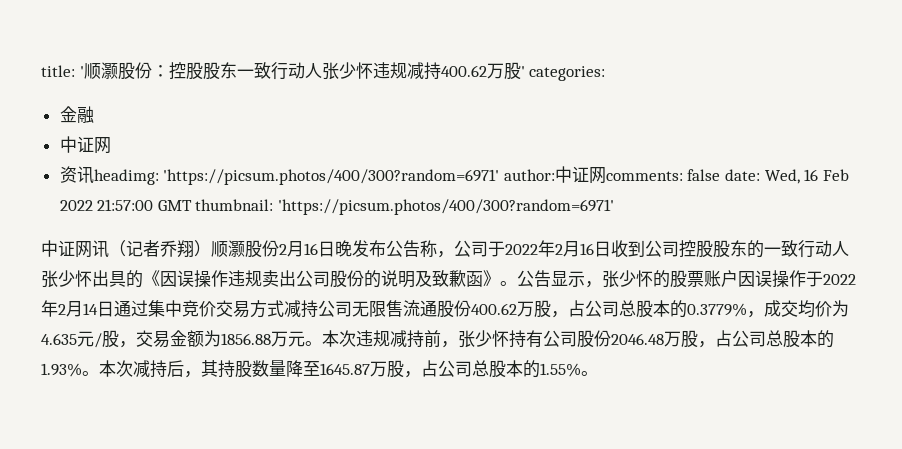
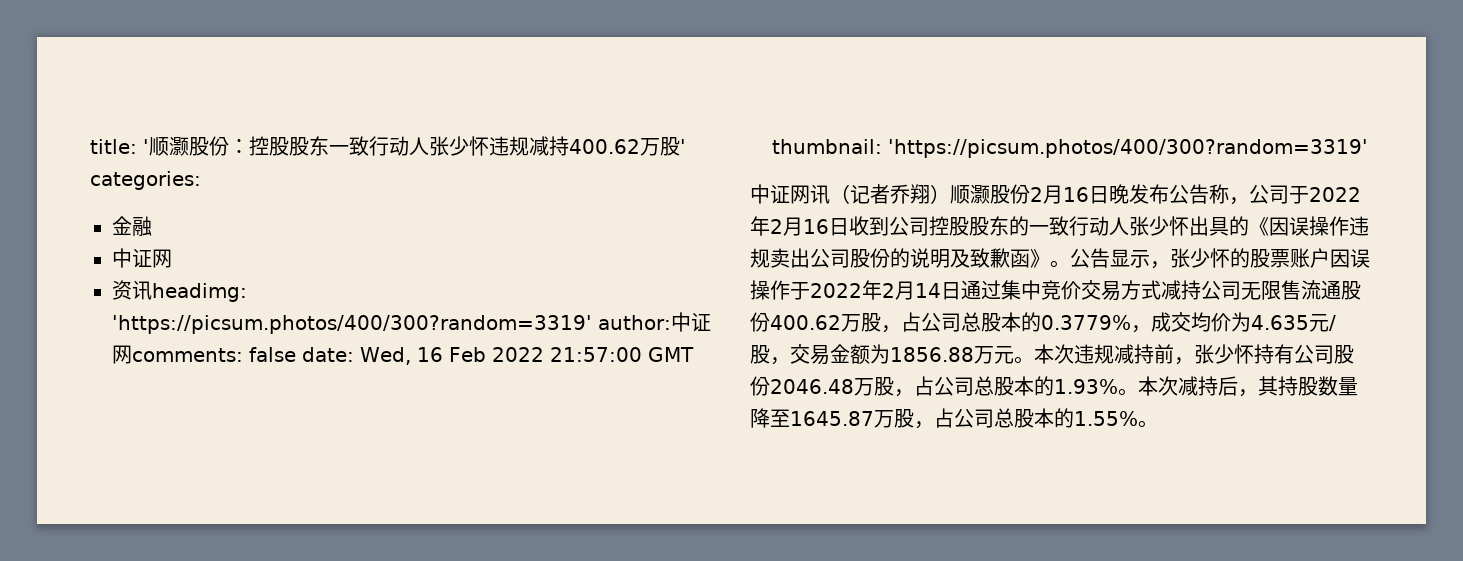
- 资讯headimg: 'https://picsum.photos/400/300?random=6971' author:中证网comments: false date: Wed, 16 Feb 2022 21:57:00 GMT thumbnail: 'https://picsum.photos/400/300?random=6971'
+ 资讯headimg: 'https://picsum.photos/400/300?random=3319' author:中证网comments: false date: Wed, 16 Feb 2022 21:57:00 GMT thumbnail: 'https://picsum.photos/400/300?random=3319'

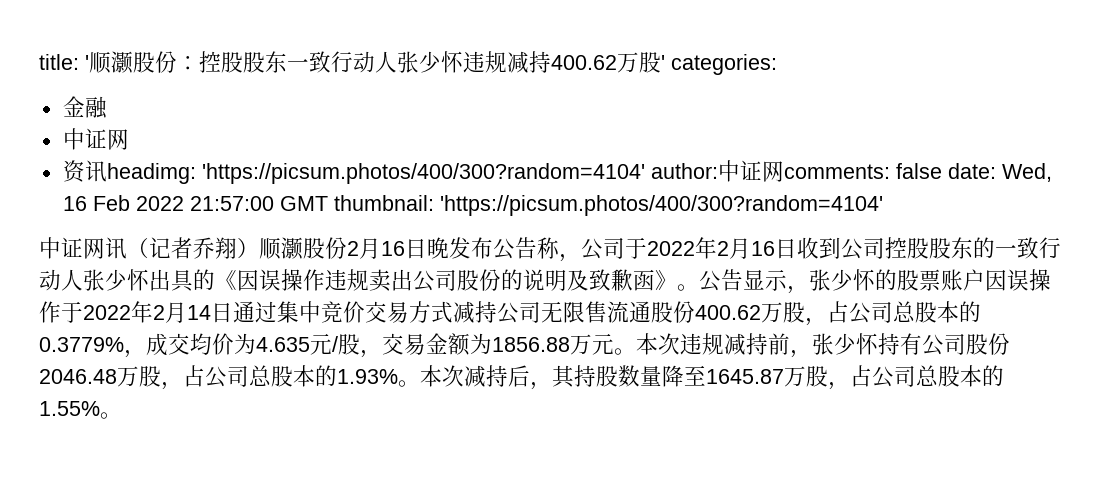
- 资讯headimg: 'https://picsum.photos/400/300?random=3319' author:中证网comments: false date: Wed, 16 Feb 2022 21:57:00 GMT thumbnail: 'https://picsum.photos/400/300?random=3319'
+ 资讯headimg: 'https://picsum.photos/400/300?random=4104' author:中证网comments: false date: Wed, 16 Feb 2022 21:57:00 GMT thumbnail: 'https://picsum.photos/400/300?random=4104'

